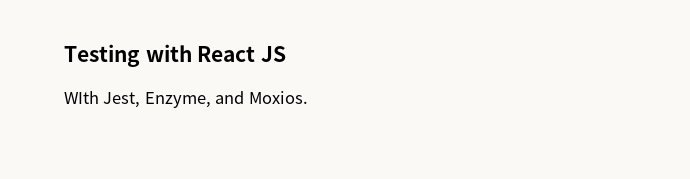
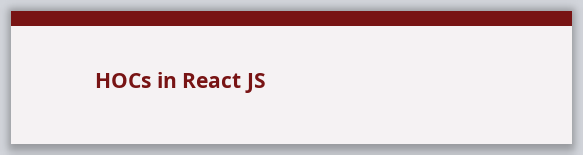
- Testing with React JS
+ HOCs in React JS
- WIth Jest, Enzyme, and Moxios.

